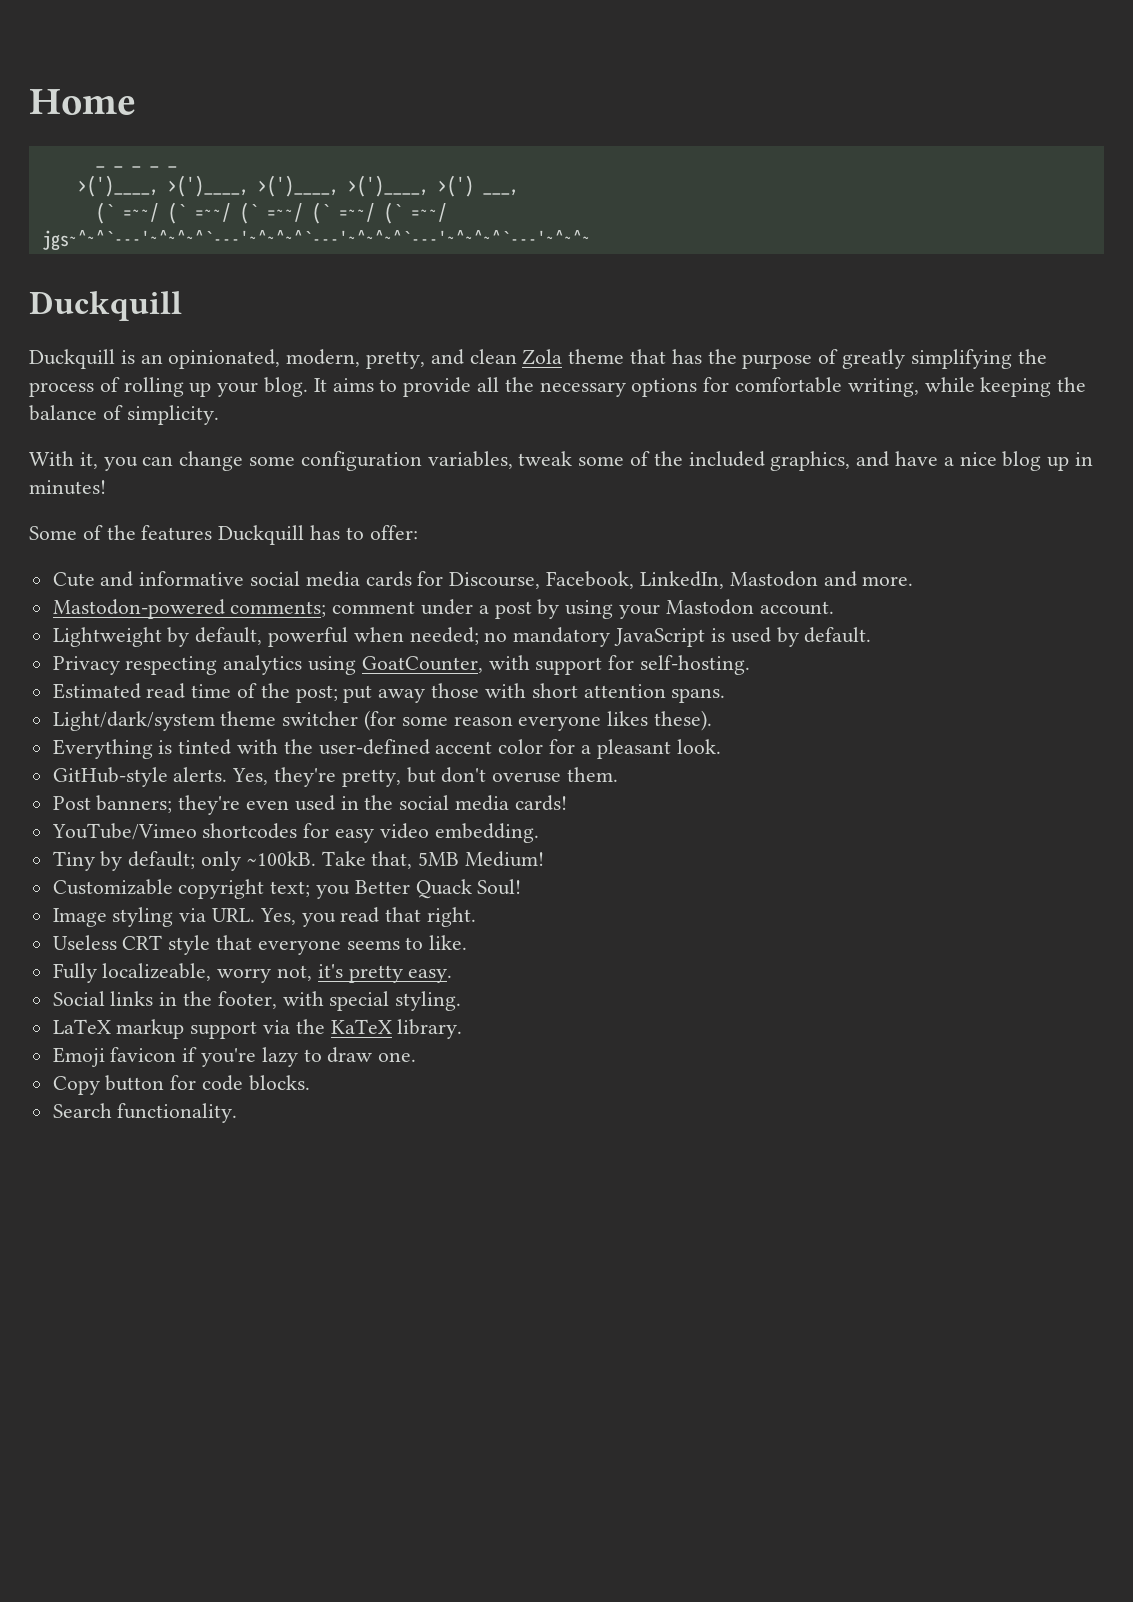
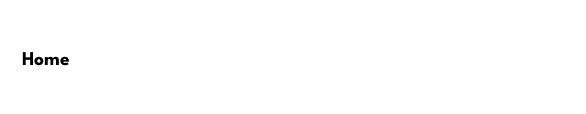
- _ _ _ _ _
- >(')____, >(')____, >(')____, >(')____, >(') ___,
- (` =~~/ (` =~~/ (` =~~/ (` =~~/ (` =~~/
- jgs~^~^`---'~^~^~^`---'~^~^~^`---'~^~^~^`---'~^~^~^`---'~^~^~
- Duckquill
- Duckquill is an opinionated, modern, pretty, and clean Zola theme that has the purpose of greatly simplifying the process of rolling up your blog. It aims to provide all the necessary options for comfortable writing, while keeping the balance of simplicity.
- With it, you can change some configuration variables, tweak some of the included graphics, and have a nice blog up in minutes!
- Some of the features Duckquill has to offer:
- Cute and informative social media cards for Discourse, Facebook, LinkedIn, Mastodon and more.
- Mastodon-powered comments; comment under a post by using your Mastodon account.
- Lightweight by default, powerful when needed; no mandatory JavaScript is used by default.
- Privacy respecting analytics using GoatCounter, with support for self-hosting.
- Estimated read time of the post; put away those with short attention spans.
- Light/dark/system theme switcher (for some reason everyone likes these).
- Everything is tinted with the user-defined accent color for a pleasant look.
- GitHub-style alerts. Yes, they're pretty, but don't overuse them.
- Post banners; they're even used in the social media cards!
- YouTube/Vimeo shortcodes for easy video embedding.
- Tiny by default; only ~100kB. Take that, 5MB Medium!
- Customizable copyright text; you Better Quack Soul!
- Image styling via URL. Yes, you read that right.
- Useless CRT style that everyone seems to like.
- Fully localizeable, worry not, it's pretty easy.
- Social links in the footer, with special styling.
- LaTeX markup support via the KaTeX library.
- Emoji favicon if you're lazy to draw one.
- Copy button for code blocks.
- Search functionality.

